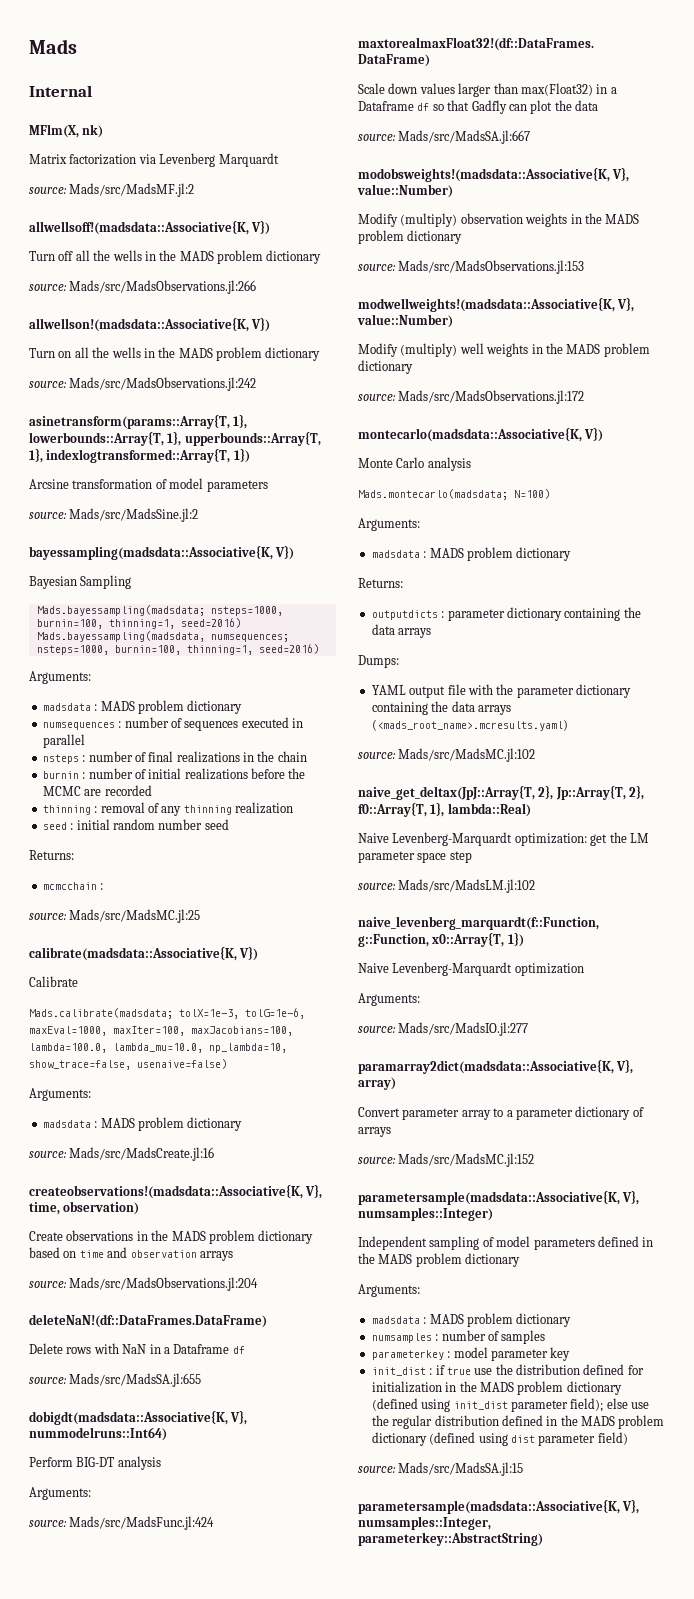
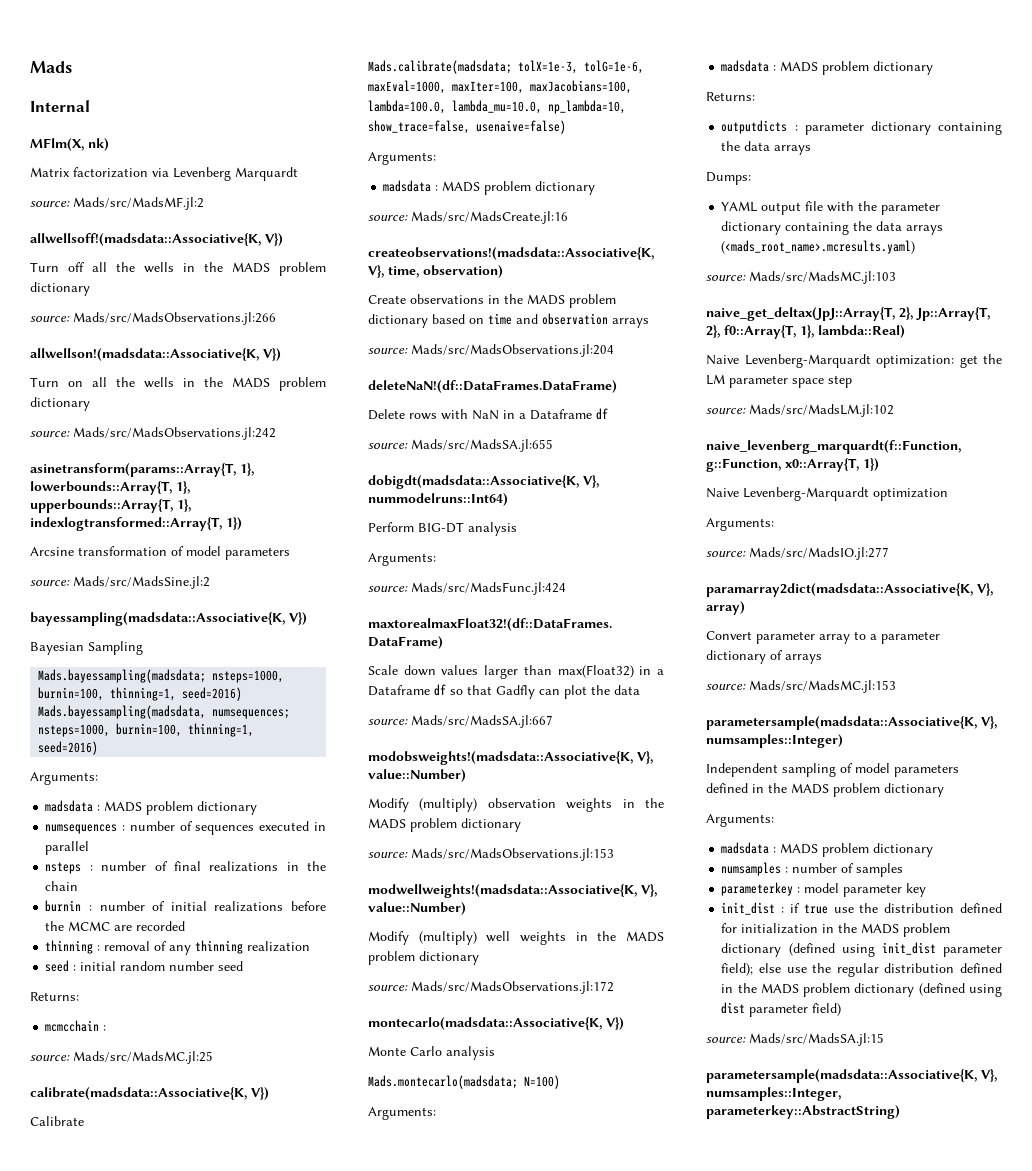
- source: Mads/src/MadsMC.jl:102
+ source: Mads/src/MadsMC.jl:103
- source: Mads/src/MadsMC.jl:152
+ source: Mads/src/MadsMC.jl:153

